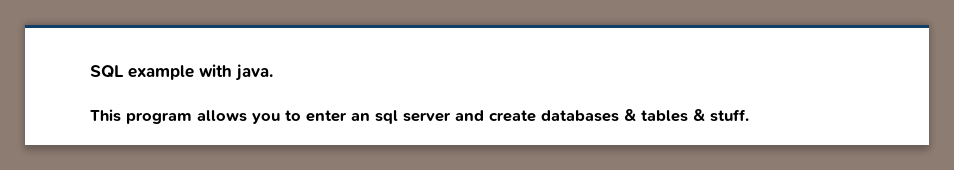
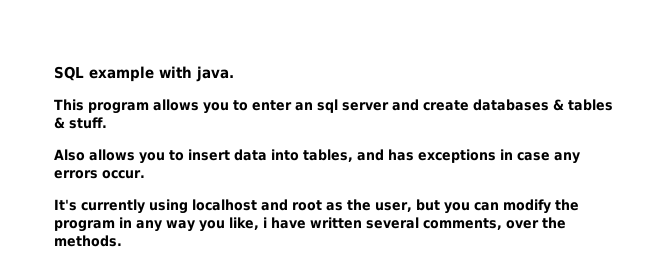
+ Also allows you to insert data into tables, and has exceptions in case any errors occur.
+ It's currently using localhost and root as the user, but you can modify the program in any way you like, i have written several comments, over the methods.

